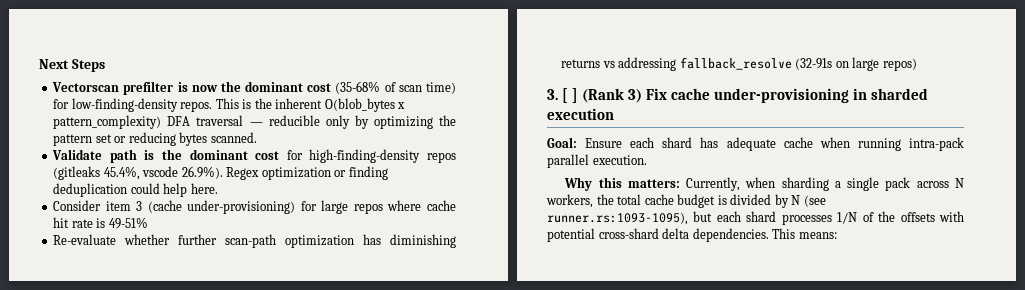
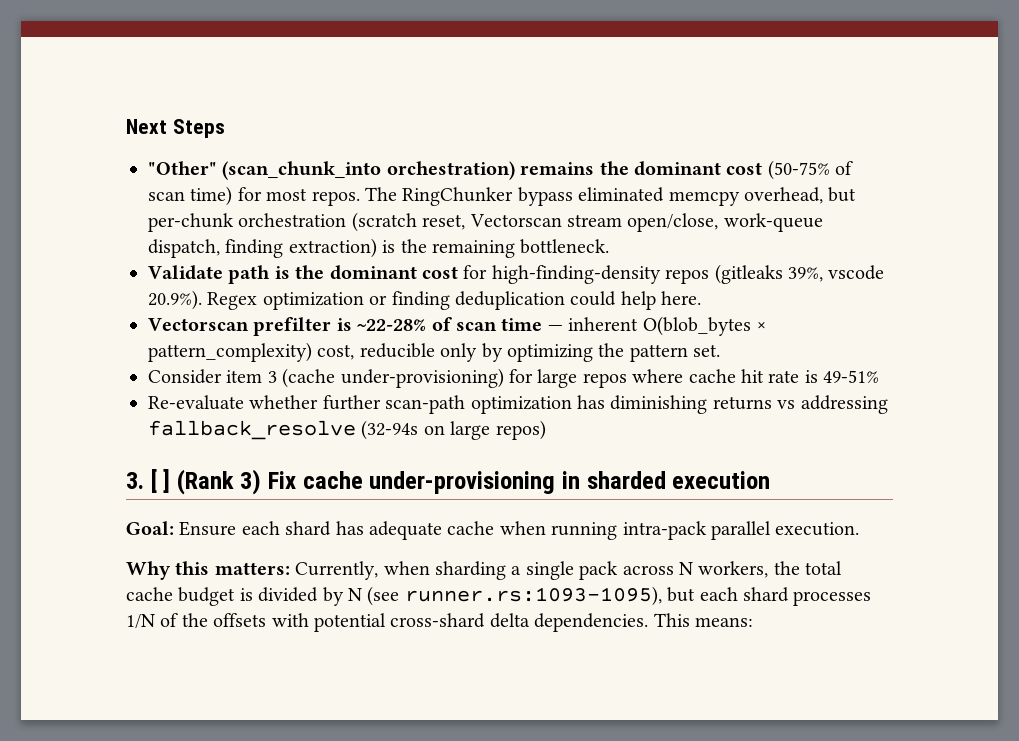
- Vectorscan prefilter is now the dominant cost (35-68% of scan time) for low-finding-density repos. This is the inherent O(blob_bytes x pattern_complexity) DFA traversal — reducible only by optimizing the pattern set or reducing bytes scanned.
+ "Other" (scan_chunk_into orchestration) remains the dominant cost (50-75% of scan time) for most repos. The RingChunker bypass eliminated memcpy overhead, but per-chunk orchestration (scratch reset, Vectorscan stream open/close, work-queue dispatch, finding extraction) is the remaining bottleneck.
- Validate path is the dominant cost for high-finding-density repos (gitleaks 45.4%, vscode 26.9%). Regex optimization or finding deduplication could help here.
+ Validate path is the dominant cost for high-finding-density repos (gitleaks 39%, vscode 20.9%). Regex optimization or finding deduplication could help here.
+ Vectorscan prefilter is ~22-28% of scan time — inherent O(blob_bytes × pattern_complexity) cost, reducible only by optimizing the pattern set.
- Re-evaluate whether further scan-path optimization has diminishing returns vs addressing fallback_resolve (32-91s on large repos)
+ Re-evaluate whether further scan-path optimization has diminishing returns vs addressing fallback_resolve (32-94s on large repos)

